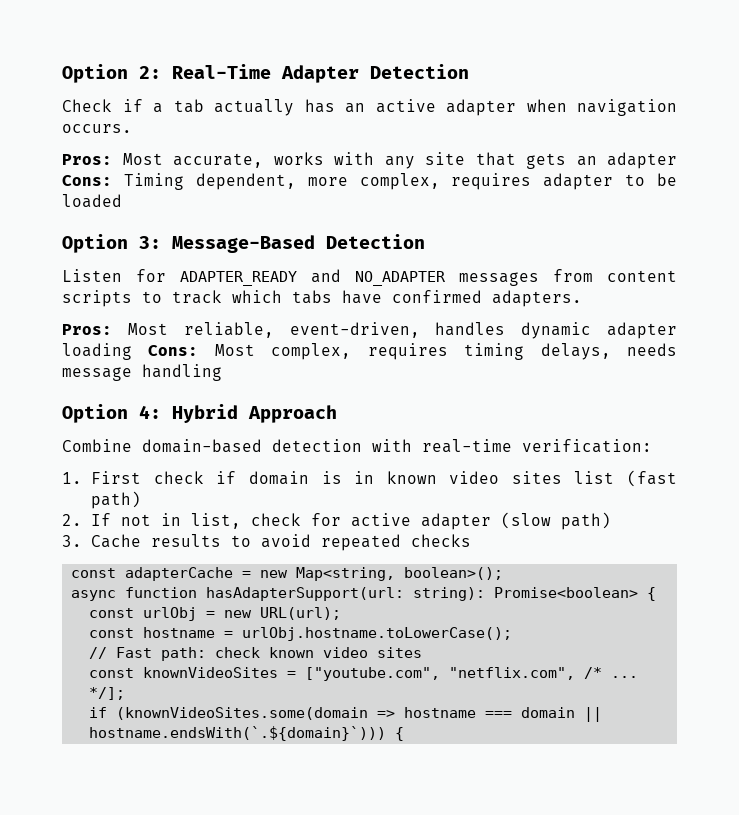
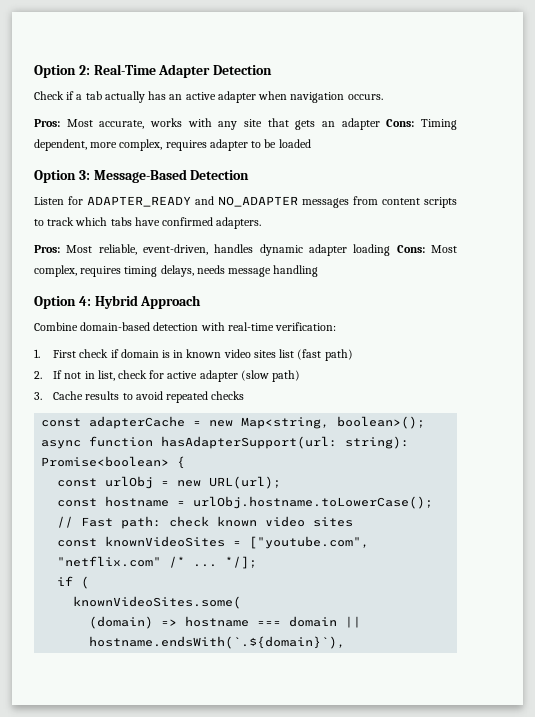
- const knownVideoSites = ["youtube.com", "netflix.com", /* ...
+ const knownVideoSites = ["youtube.com", "netflix.com" /* ...
- if (knownVideoSites.some(domain => hostname === domain || hostname.endsWith(`.${domain}`))) {
+ if (
+ knownVideoSites.some(
+ (domain) => hostname === domain || hostname.endsWith(`.${domain}`),

